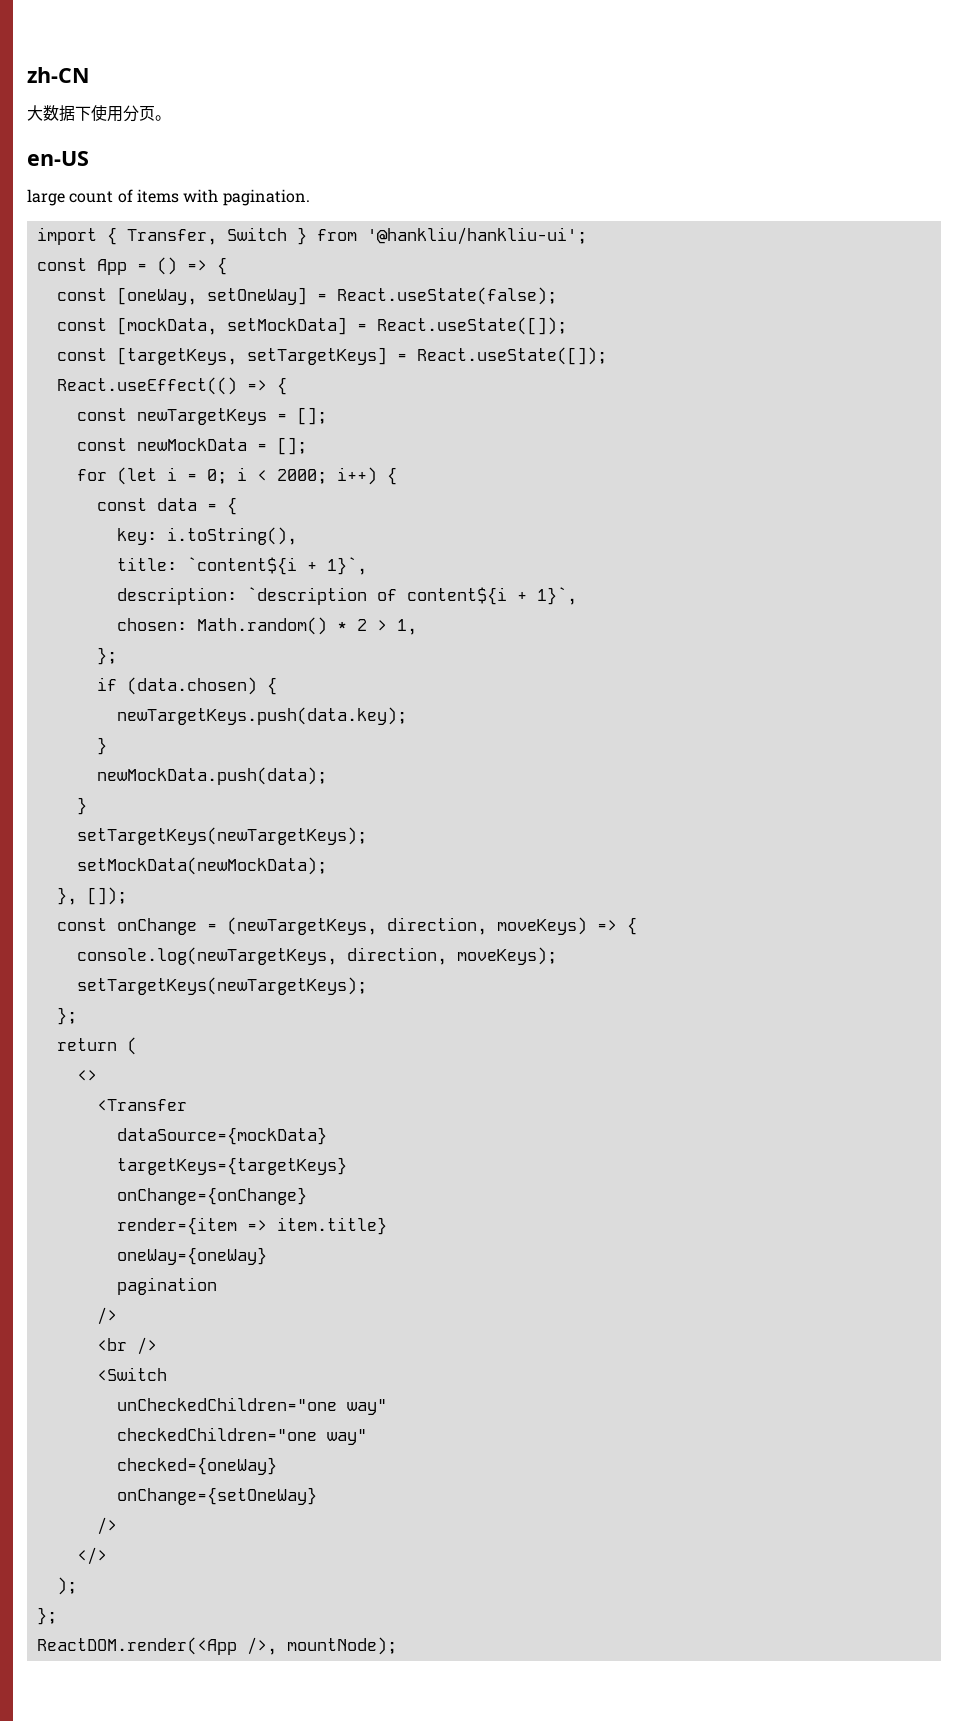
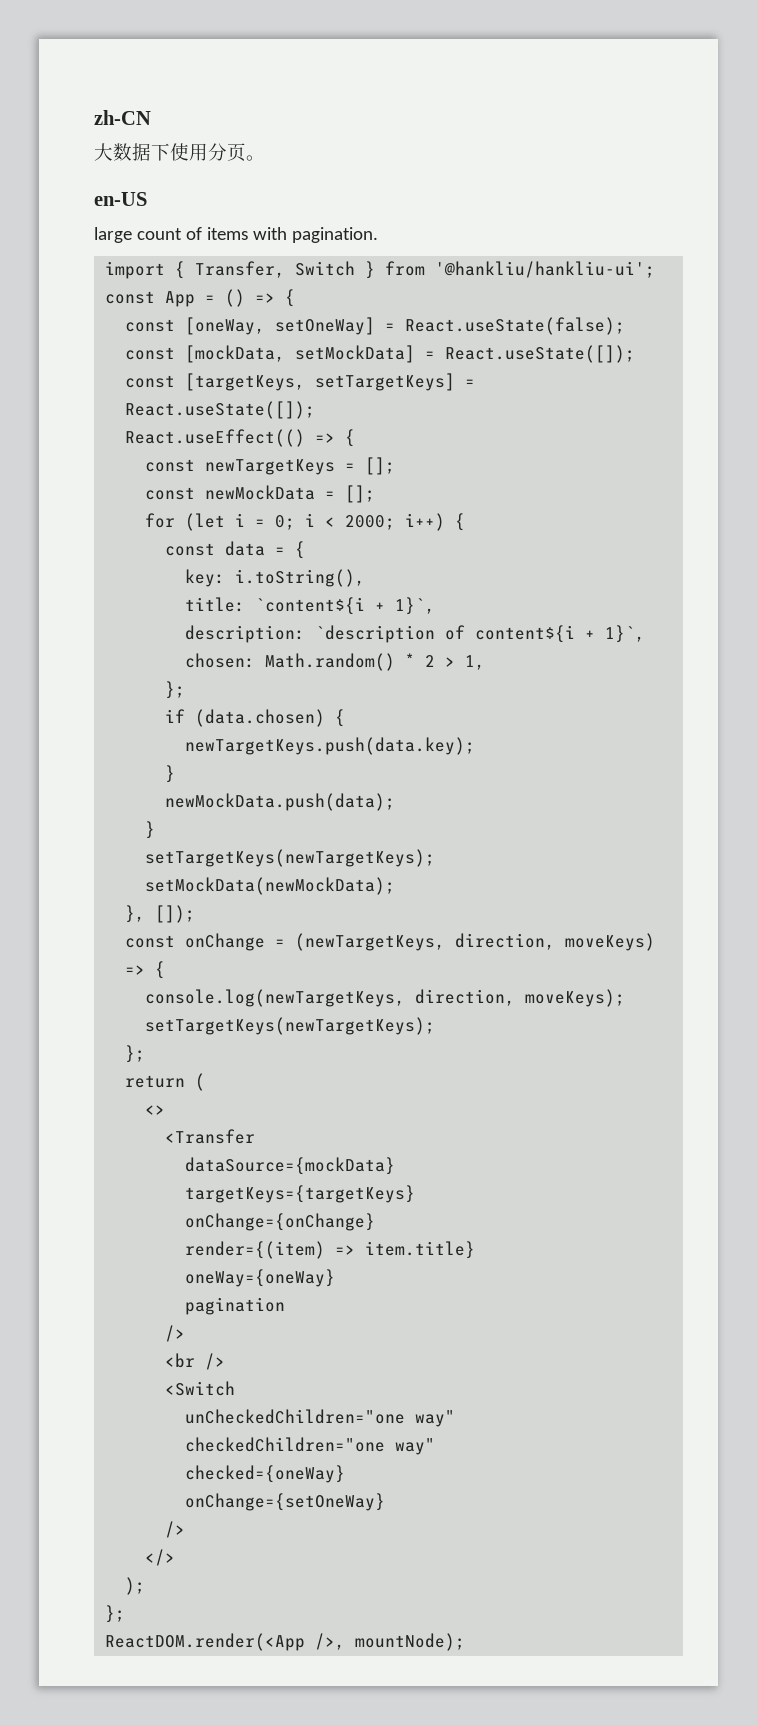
- render={item => item.title}
+ render={(item) => item.title}

